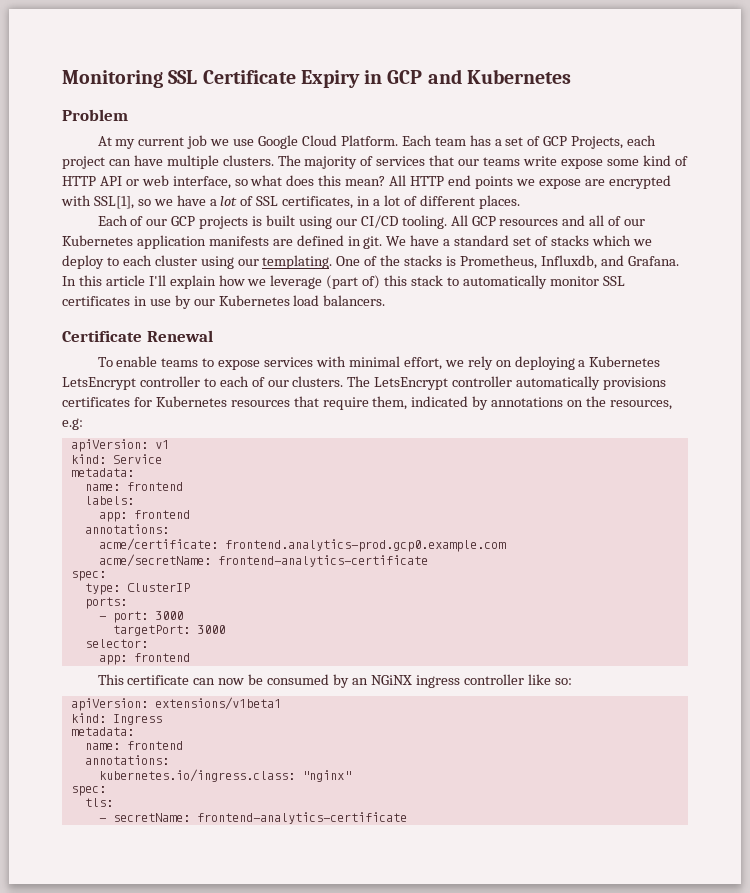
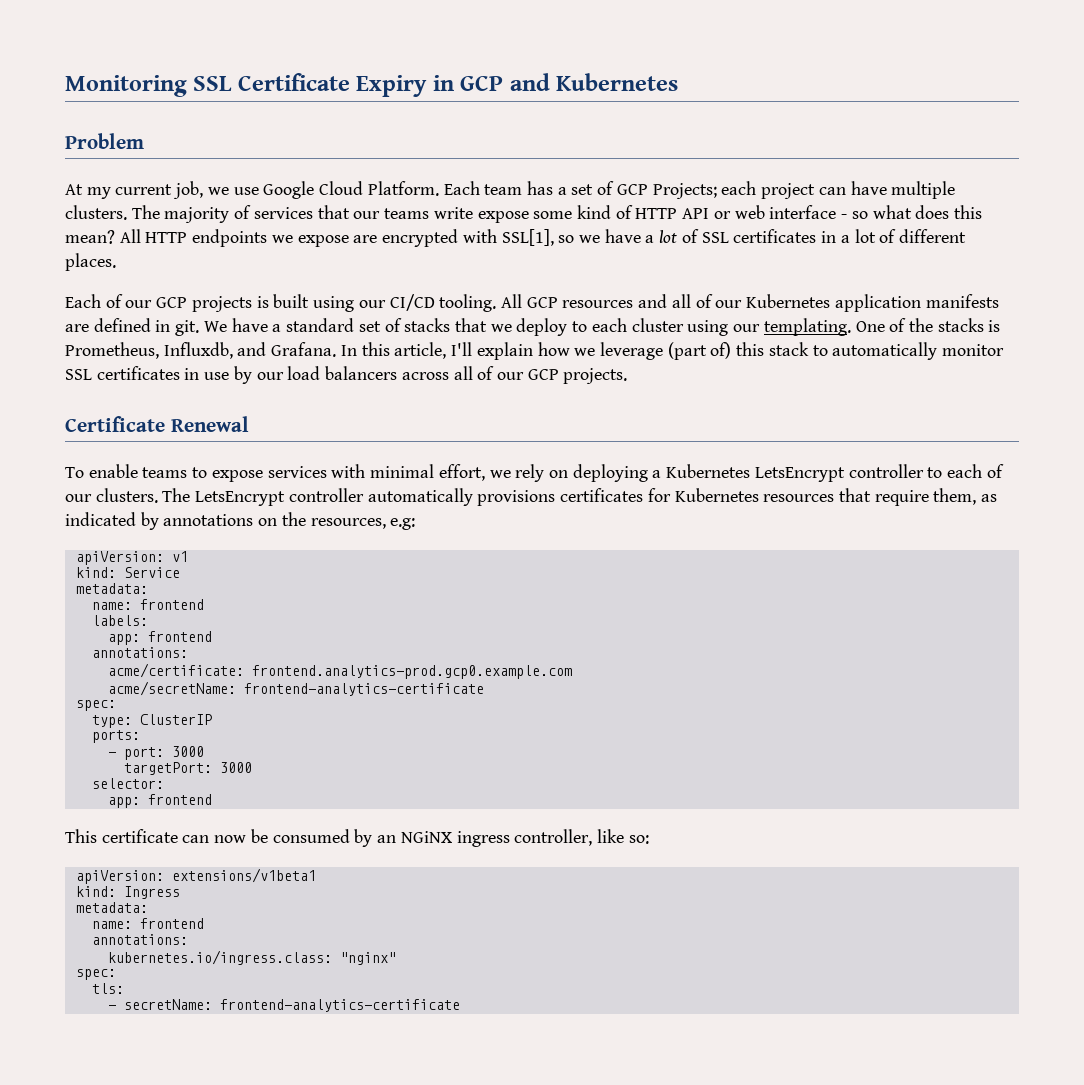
- At my current job we use Google Cloud Platform.
+ At my current job, we use Google Cloud Platform.
- Each team has a set of GCP Projects, each project can have multiple clusters.
+ Each team has a set of GCP Projects; each project can have multiple clusters.
- The majority of services that our teams write expose some kind of HTTP API or web interface, so what does this mean?
+ The majority of services that our teams write expose some kind of HTTP API or web interface - so what does this mean?
- All HTTP end points we expose are encrypted with SSL[1], so we have a lot of SSL certificates, in a lot of different places.
+ All HTTP endpoints we expose are encrypted with SSL[1], so we have a lot of SSL certificates in a lot of different places.
- We have a standard set of stacks which we deploy to each cluster using our templating.
+ We have a standard set of stacks that we deploy to each cluster using our templating.
- In this article I'll explain how we leverage (part of) this stack to automatically monitor SSL certificates in use by our Kubernetes load balancers.
+ In this article, I'll explain how we leverage (part of) this stack to automatically monitor SSL certificates in use by our load balancers across all of our GCP projects.
- The LetsEncrypt controller automatically provisions certificates for Kubernetes resources that require them, indicated by annotations on the resources, e.g:
+ The LetsEncrypt controller automatically provisions certificates for Kubernetes resources that require them, as indicated by annotations on the resources, e.g:
- This certificate can now be consumed by an NGiNX ingress controller like so:
+ This certificate can now be consumed by an NGiNX ingress controller, like so:

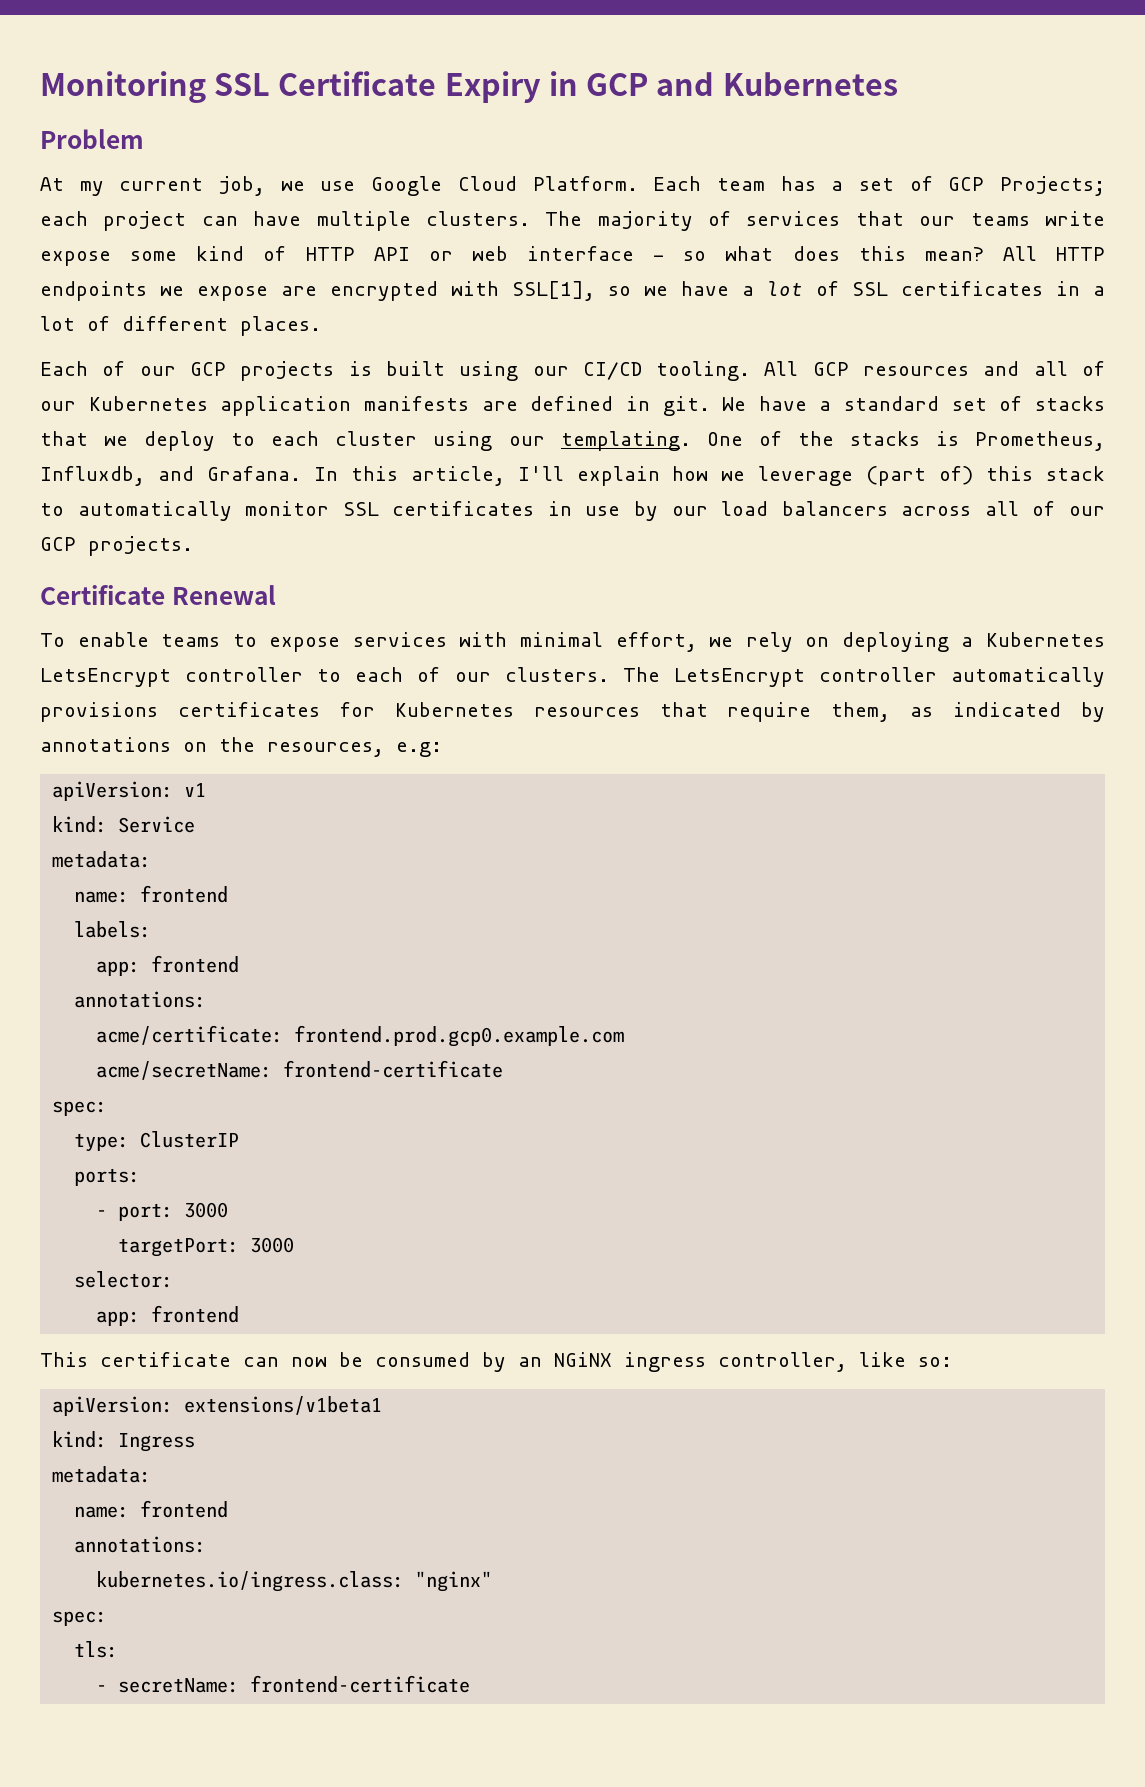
- acme/certificate: frontend.analytics-prod.gcp0.example.com
+ acme/certificate: frontend.prod.gcp0.example.com
- acme/secretName: frontend-analytics-certificate
+ acme/secretName: frontend-certificate
- - secretName: frontend-analytics-certificate
+ - secretName: frontend-certificate

